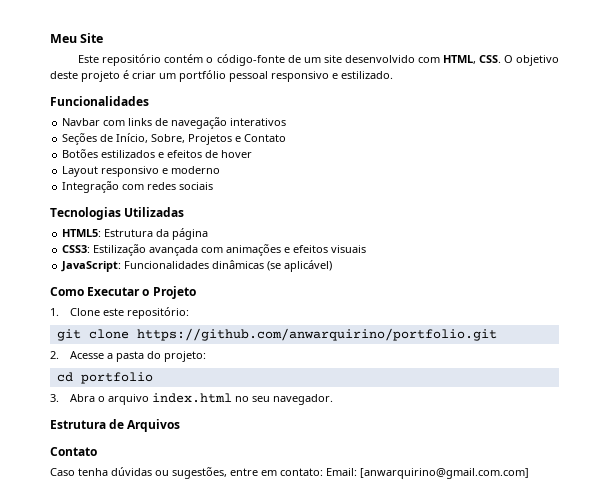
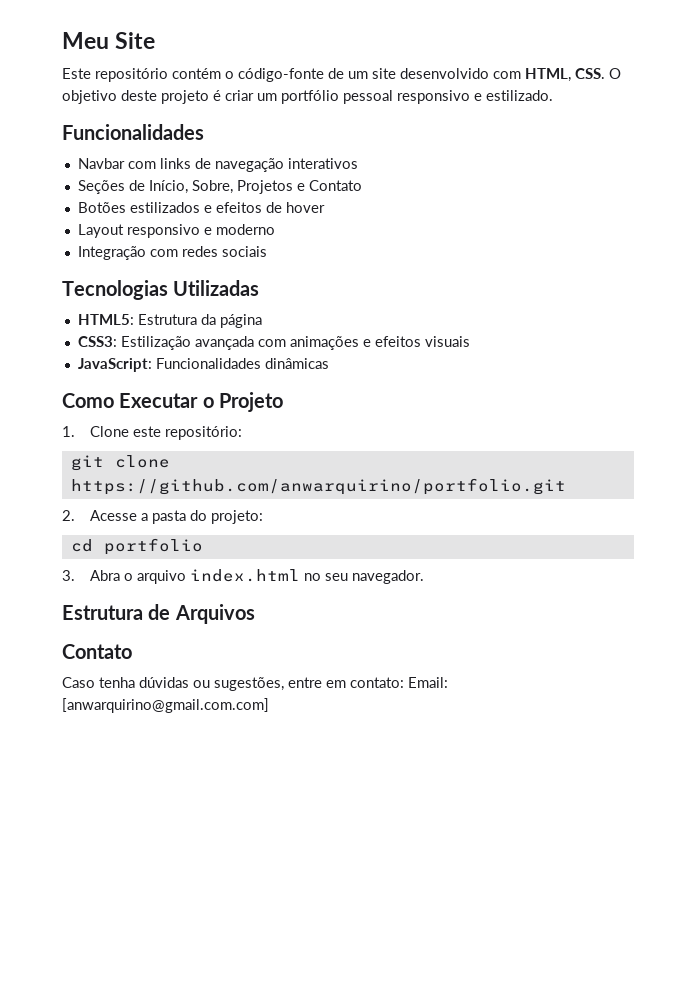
- JavaScript: Funcionalidades dinâmicas (se aplicável)
+ JavaScript: Funcionalidades dinâmicas

